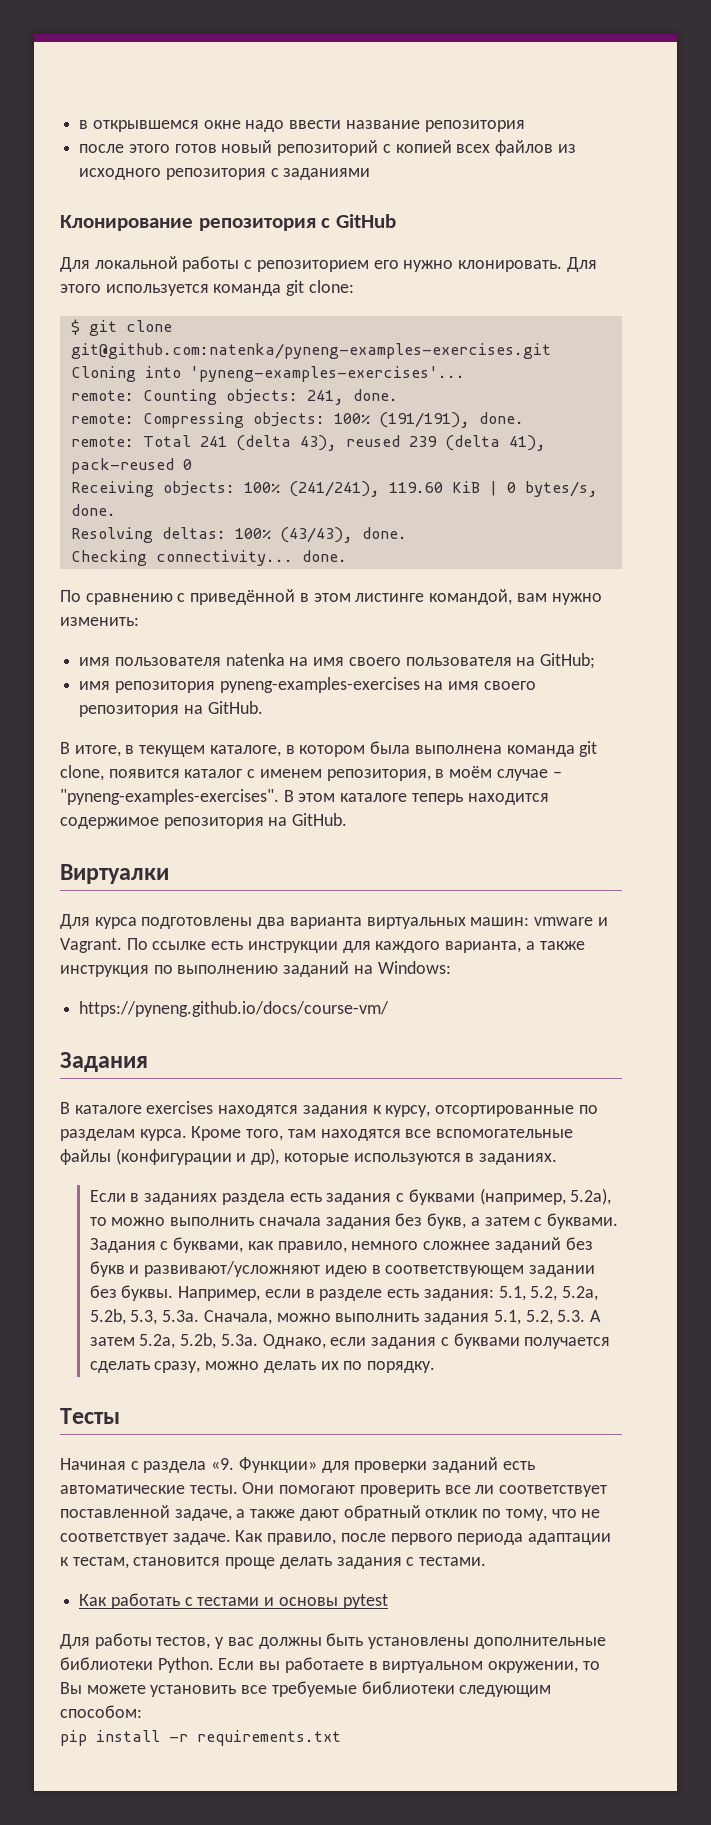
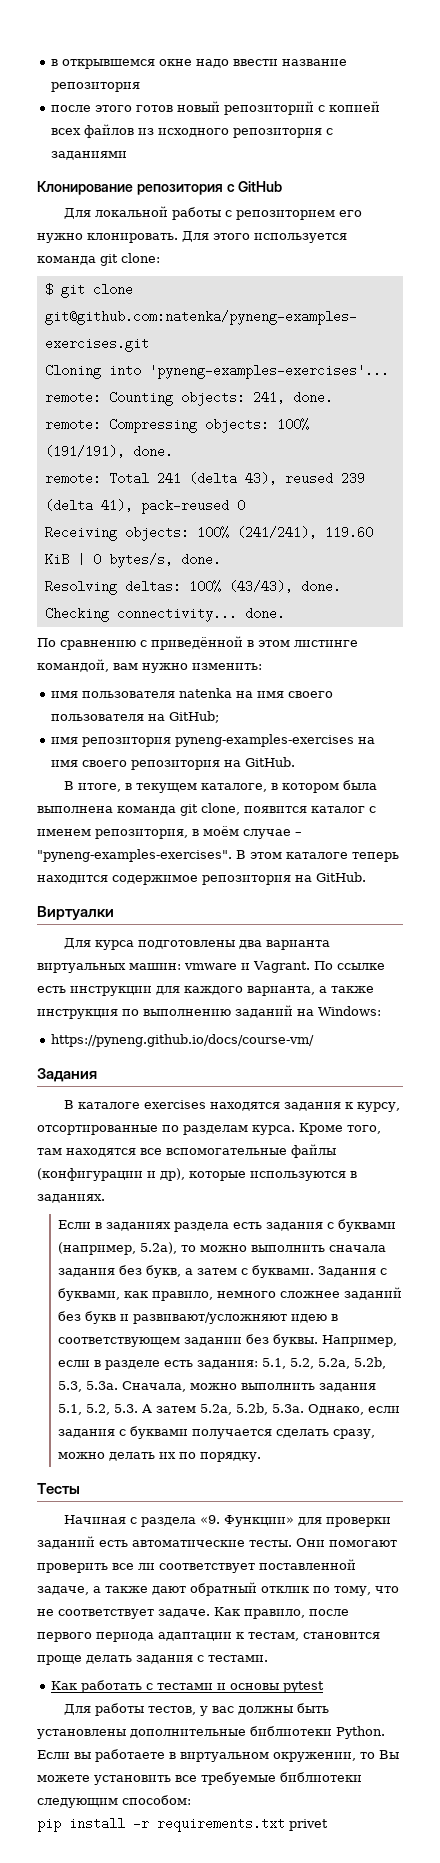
- pip install -r requirements.txt
+ pip install -r requirements.txt privet

